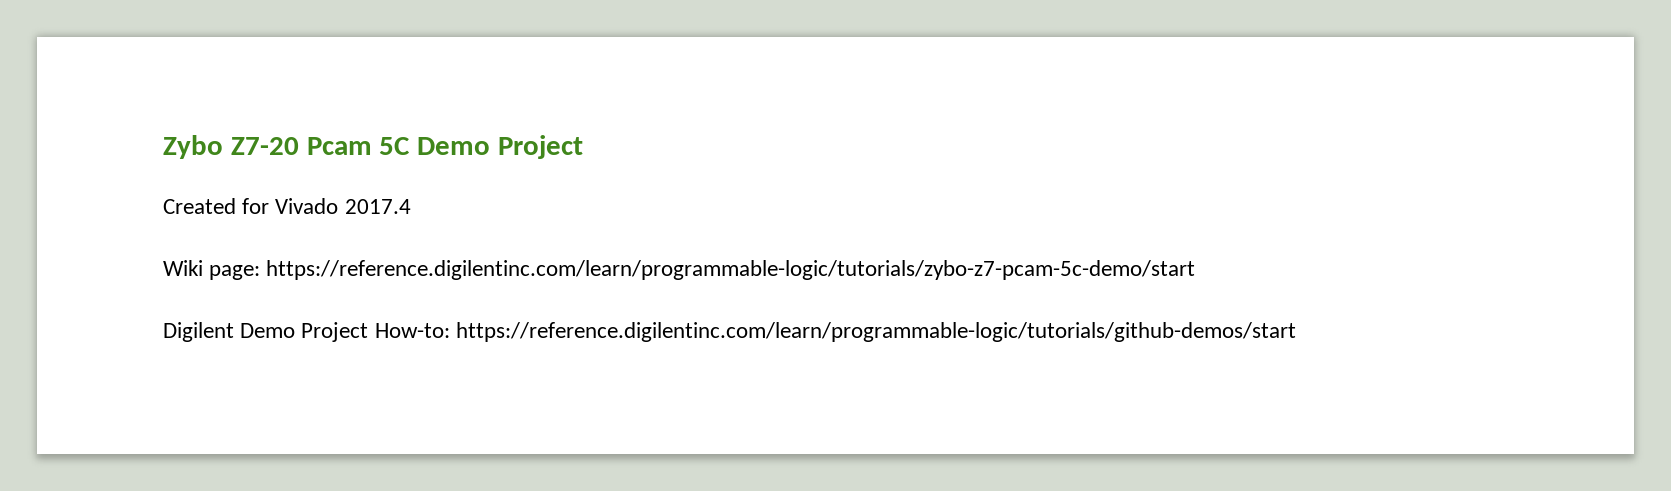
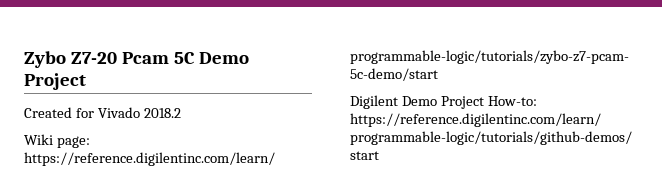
- Created for Vivado 2017.4
+ Created for Vivado 2018.2

